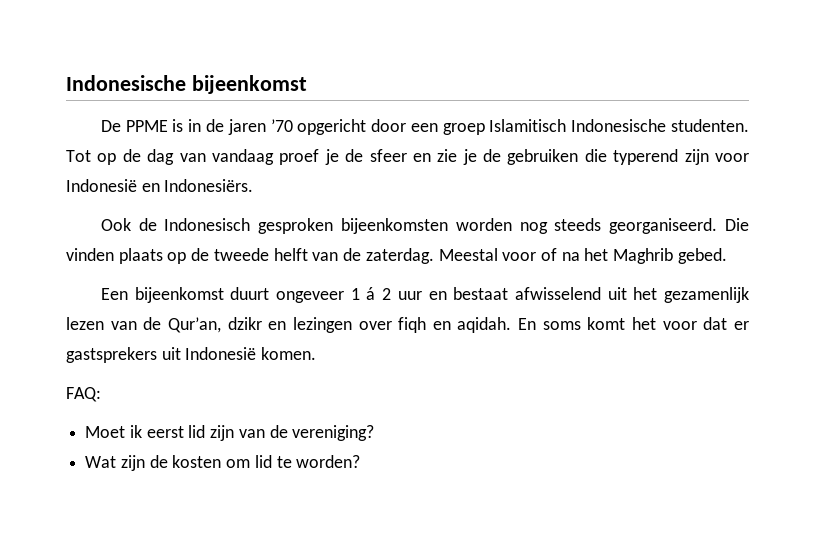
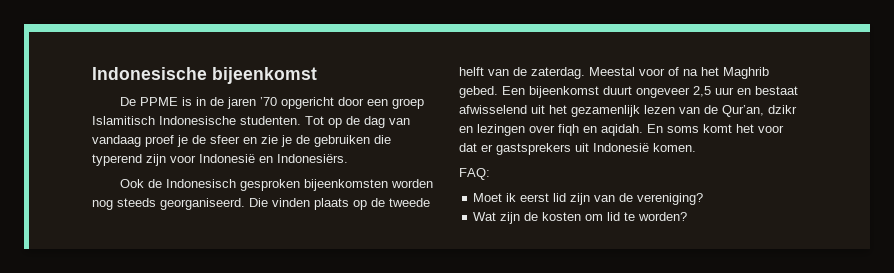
- Meestal voor of na het Maghrib gebed.
- Een bijeenkomst duurt ongeveer 1 á 2 uur en bestaat afwisselend uit het gezamenlijk lezen van de Qur’an, dzikr en lezingen over fiqh en aqidah.
+ Meestal voor of na het Maghrib gebed. Een bijeenkomst duurt ongeveer 2,5 uur en bestaat afwisselend uit het gezamenlijk lezen van de Qur’an, dzikr en lezingen over fiqh en aqidah.

